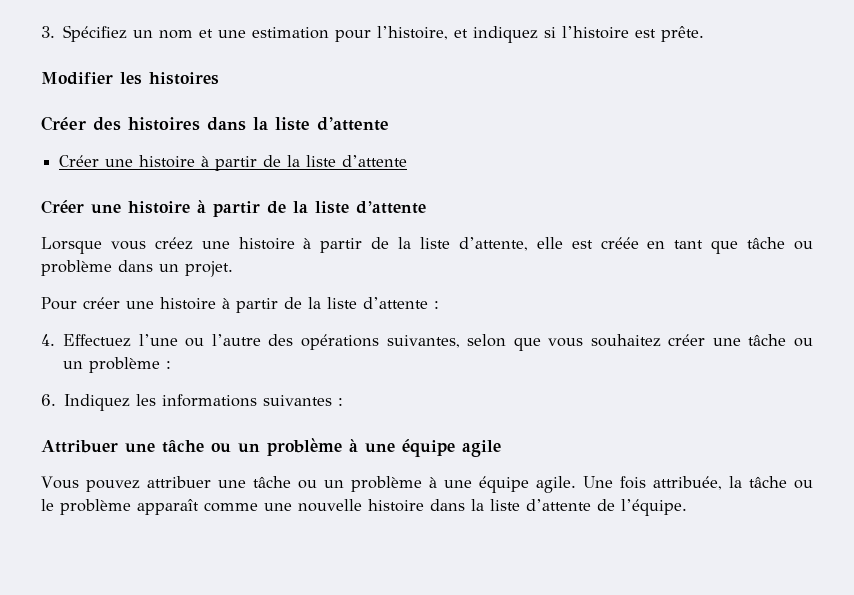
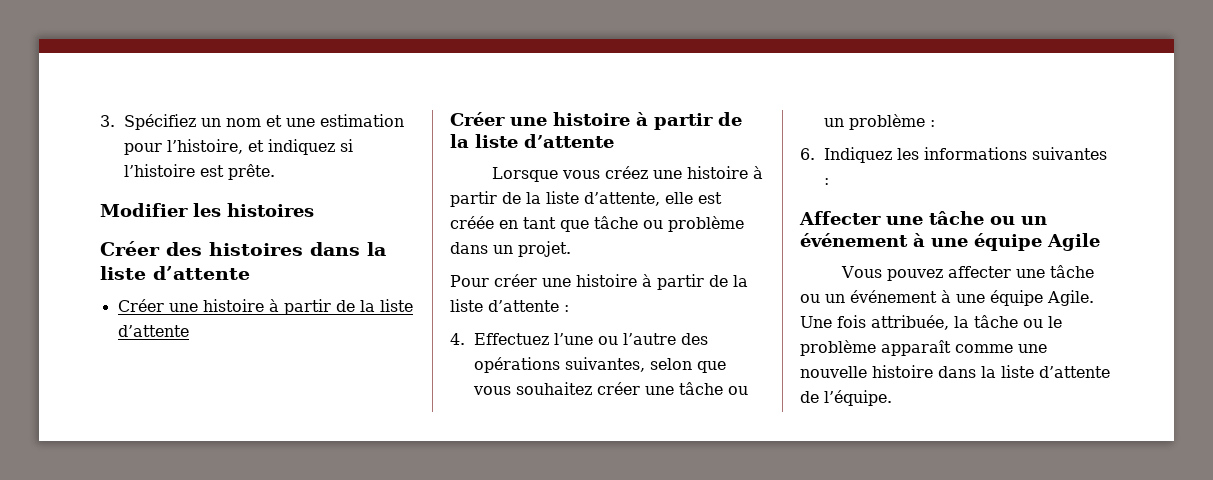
- Attribuer une tâche ou un problème à une équipe agile
+ Affecter une tâche ou un événement à une équipe Agile
- Vous pouvez attribuer une tâche ou un problème à une équipe agile.
+ Vous pouvez affecter une tâche ou un événement à une équipe Agile.

